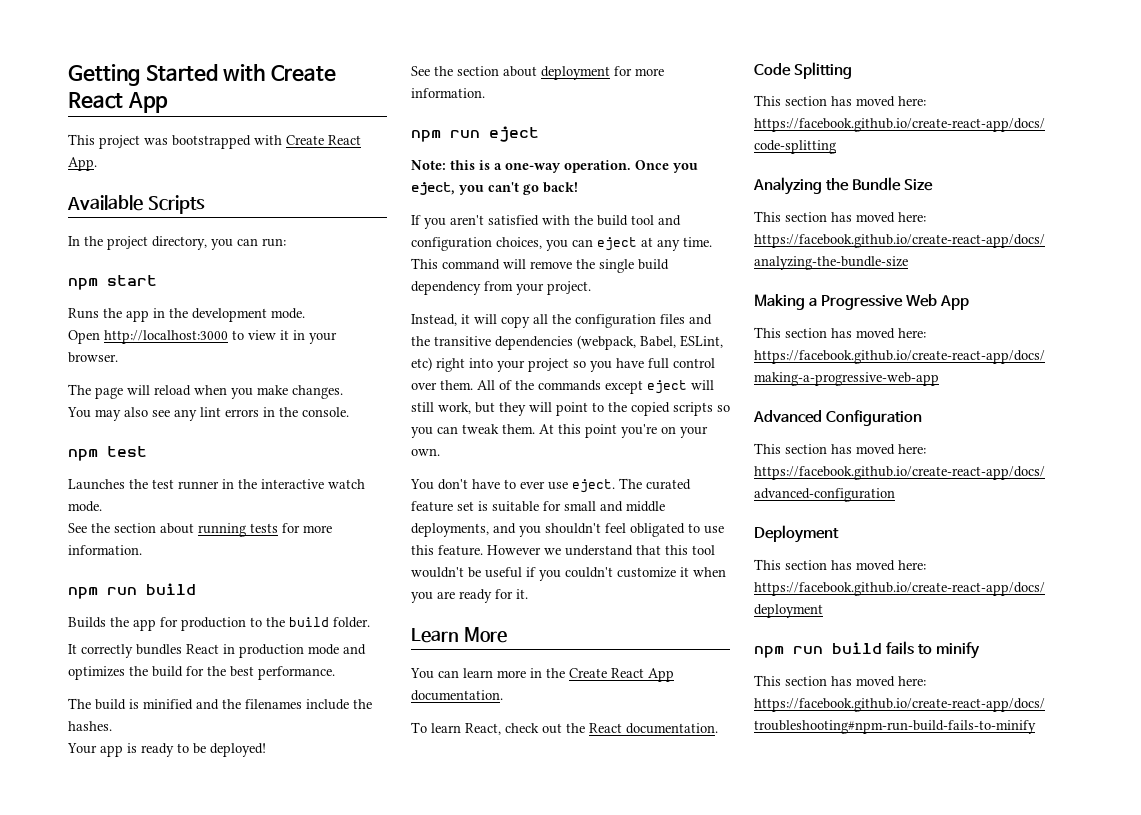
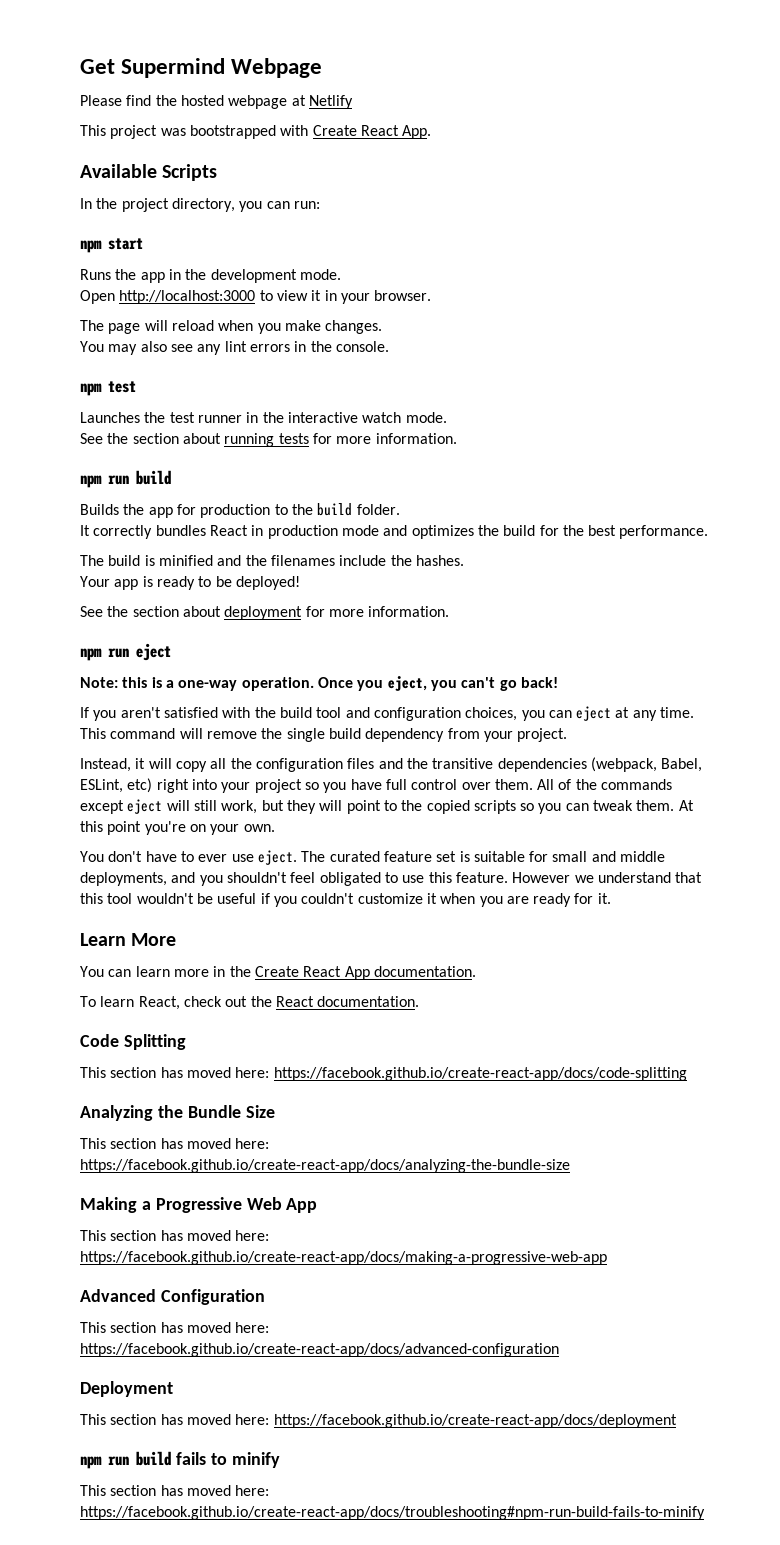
- Getting Started with Create React App
+ Get Supermind Webpage
+ Please find the hosted webpage at Netlify

